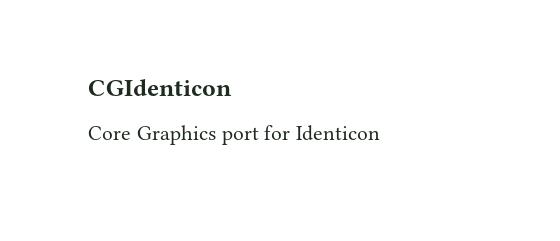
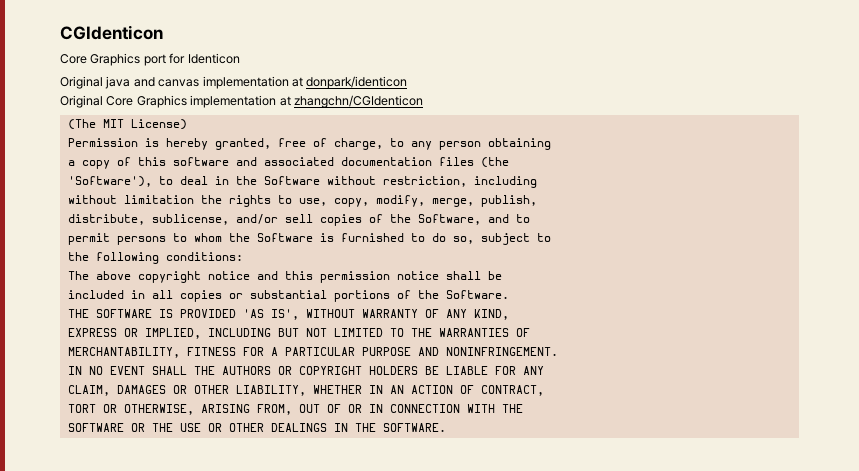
+ Original java and canvas implementation at donpark/identicon
+ Original Core Graphics implementation at zhangchn/CGIdenticon
+ (The MIT License)
+ Permission is hereby granted, free of charge, to any person obtaining
+ a copy of this software and associated documentation files (the
+ 'Software'), to deal in the Software without restriction, including
+ without limitation the rights to use, copy, modify, merge, publish,
+ distribute, sublicense, and/or sell copies of the Software, and to
+ permit persons to whom the Software is furnished to do so, subject to
+ the following conditions:
+ The above copyright notice and this permission notice shall be
+ included in all copies or substantial portions of the Software.
+ THE SOFTWARE IS PROVIDED 'AS IS', WITHOUT WARRANTY OF ANY KIND,
+ EXPRESS OR IMPLIED, INCLUDING BUT NOT LIMITED TO THE WARRANTIES OF
+ MERCHANTABILITY, FITNESS FOR A PARTICULAR PURPOSE AND NONINFRINGEMENT.
+ IN NO EVENT SHALL THE AUTHORS OR COPYRIGHT HOLDERS BE LIABLE FOR ANY
+ CLAIM, DAMAGES OR OTHER LIABILITY, WHETHER IN AN ACTION OF CONTRACT,
+ TORT OR OTHERWISE, ARISING FROM, OUT OF OR IN CONNECTION WITH THE
+ SOFTWARE OR THE USE OR OTHER DEALINGS IN THE SOFTWARE.

